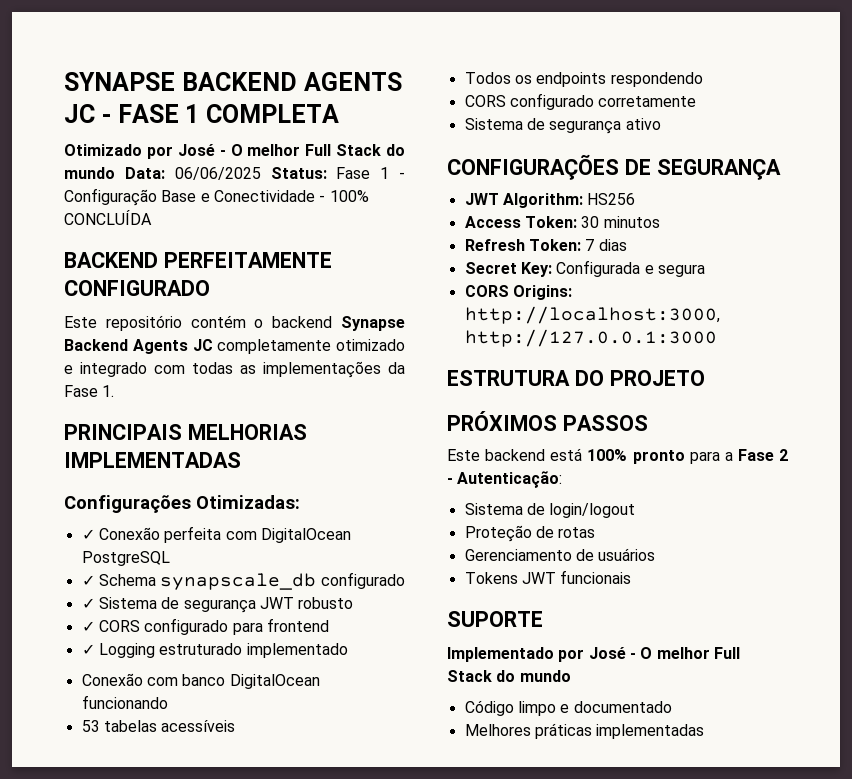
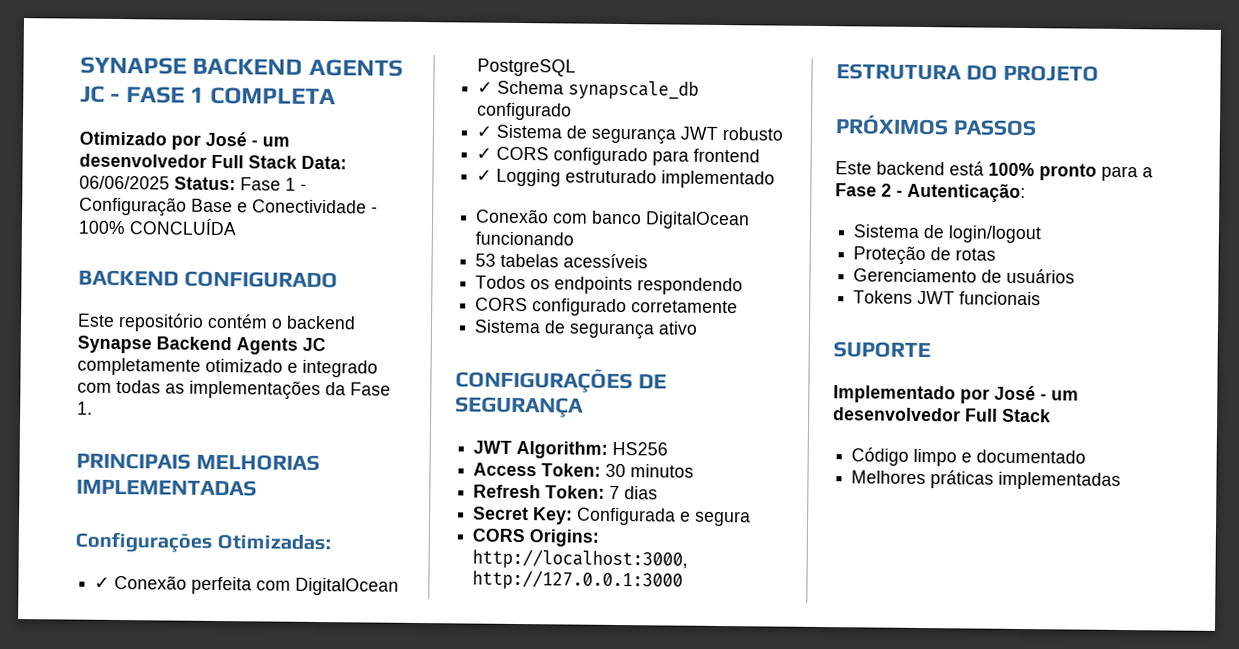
- Otimizado por José - O melhor Full Stack do mundo Data: 06/06/2025 Status: Fase 1 - Configuração Base e Conectividade - 100% CONCLUÍDA
+ Otimizado por José - um desenvolvedor Full Stack Data: 06/06/2025 Status: Fase 1 - Configuração Base e Conectividade - 100% CONCLUÍDA
- BACKEND PERFEITAMENTE CONFIGURADO
+ BACKEND CONFIGURADO
- Implementado por José - O melhor Full Stack do mundo
+ Implementado por José - um desenvolvedor Full Stack

